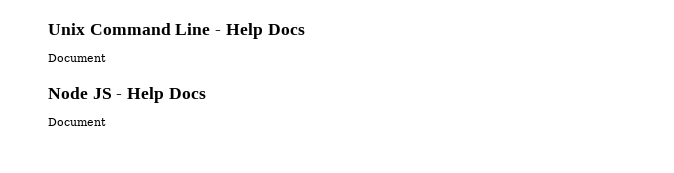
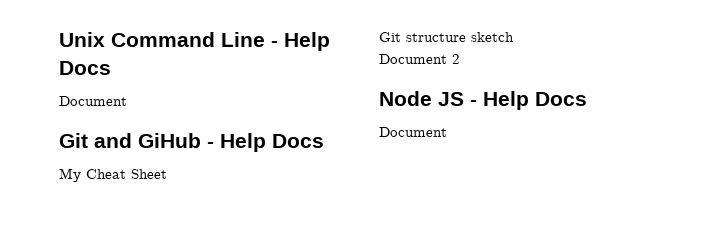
+ Git and GiHub - Help Docs
+ My Cheat Sheet
+ Git structure sketch
+ Document 2

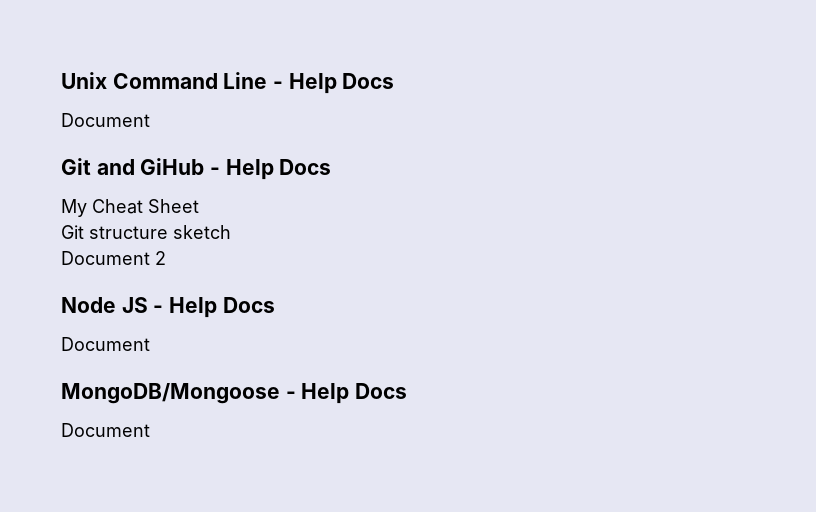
+ MongoDB/Mongoose - Help Docs
+ Document

